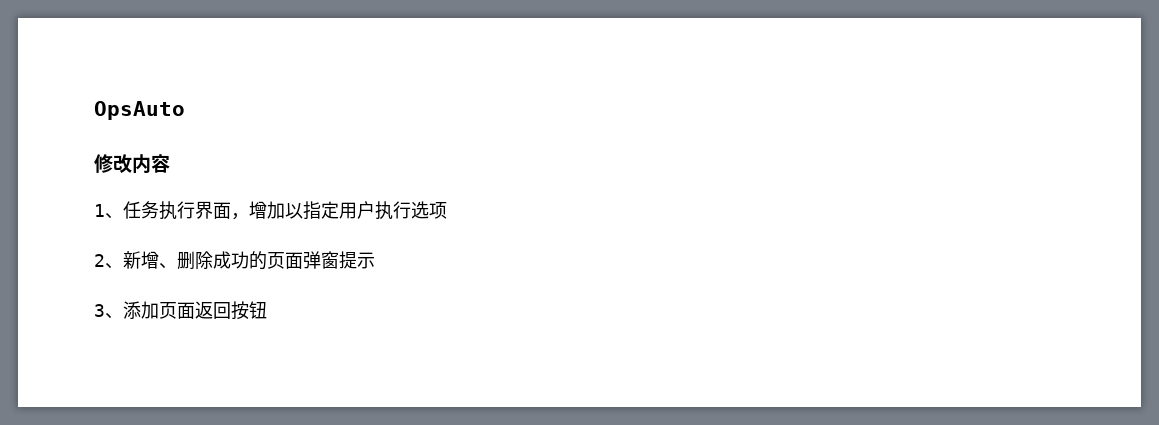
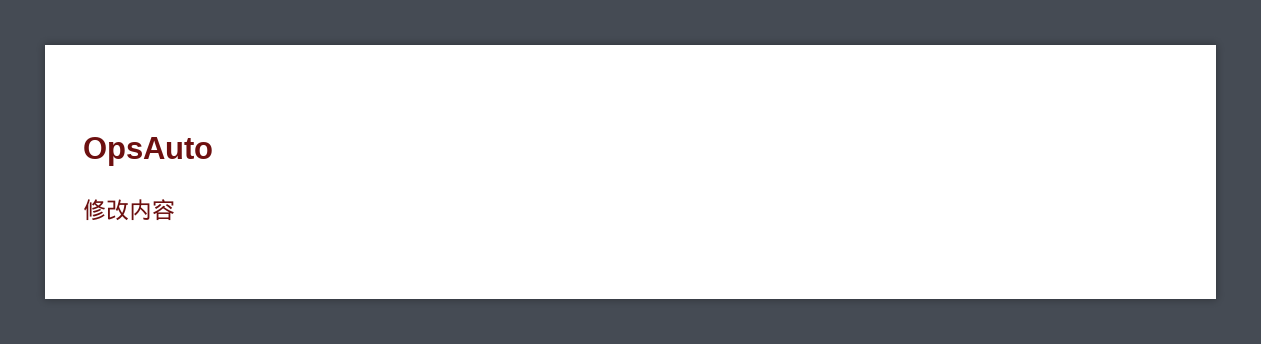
- 1、任务执行界面，增加以指定用户执行选项
- 2、新增、删除成功的页面弹窗提示
- 3、添加页面返回按钮

